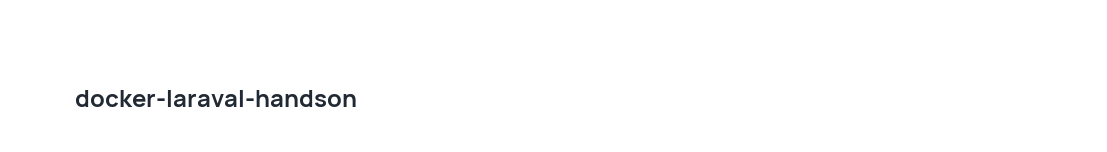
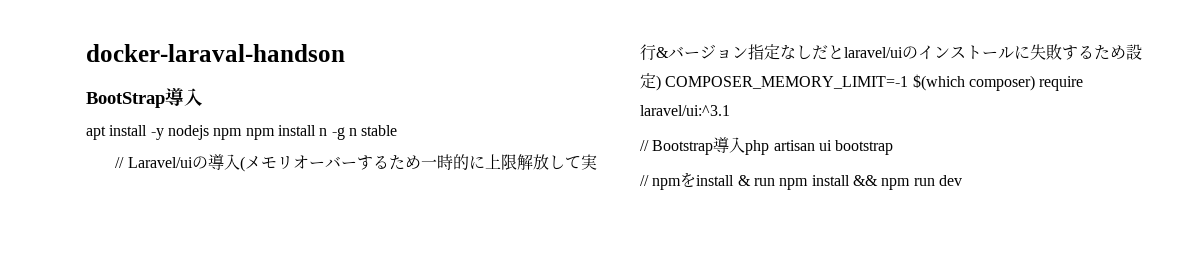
+ BootStrap導入
+ apt install -y nodejs npm npm install n -g n stable
+ // Laravel/uiの導入(メモリオーバーするため一時的に上限解放して実行&バージョン指定なしだとlaravel/uiのインストールに失敗するため設定) COMPOSER_MEMORY_LIMIT=-1 $(which composer) require laravel/ui:^3.1
+ // Bootstrap導入php artisan ui bootstrap
+ // npmをinstall & run npm install && npm run dev

